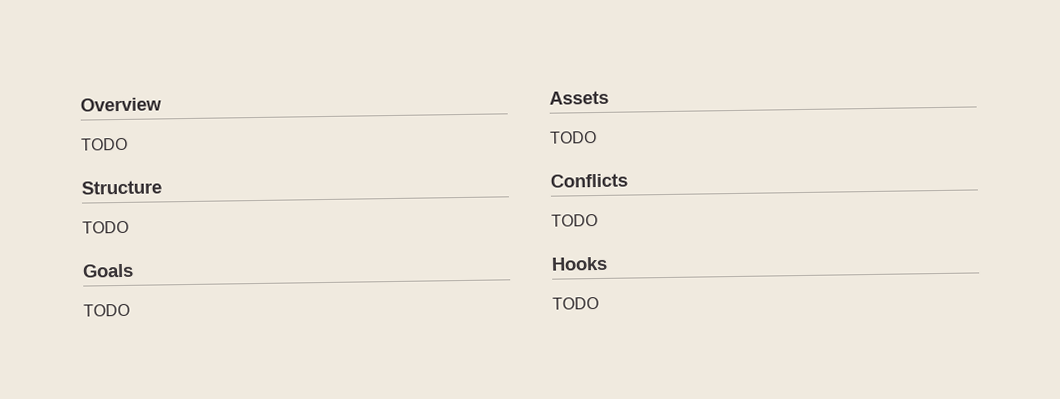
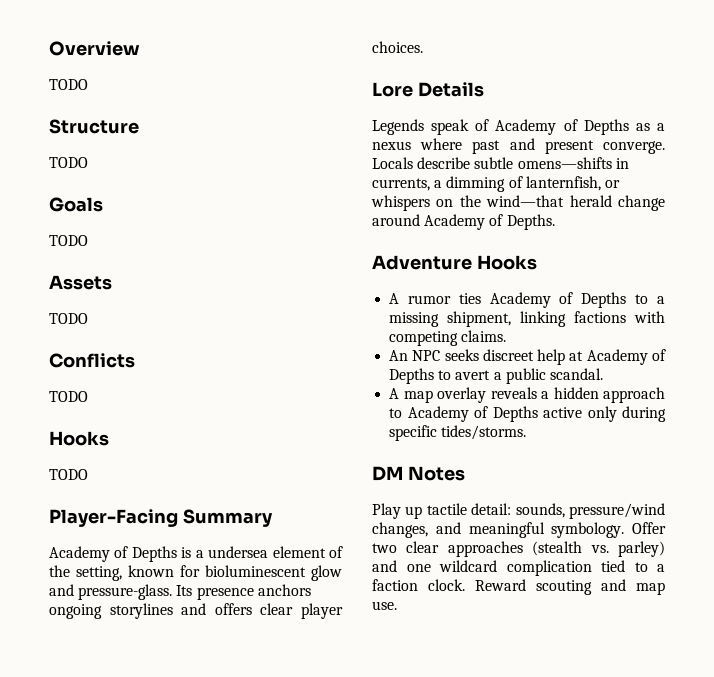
+ Player-Facing Summary
+ Academy of Depths is a undersea element of the setting, known for bioluminescent glow and pressure-glass. Its presence anchors ongoing storylines and offers clear player choices.
+ Lore Details
+ Legends speak of Academy of Depths as a nexus where past and present converge. Locals describe subtle omens—shifts in currents, a dimming of lanternfish, or whispers on the wind—that herald change around Academy of Depths.
+ Adventure Hooks
+ A rumor ties Academy of Depths to a missing shipment, linking factions with competing claims.
+ An NPC seeks discreet help at Academy of Depths to avert a public scandal.
+ A map overlay reveals a hidden approach to Academy of Depths active only during specific tides/storms.
+ DM Notes
+ Play up tactile detail: sounds, pressure/wind changes, and meaningful symbology. Offer two clear approaches (stealth vs. parley) and one wildcard complication tied to a faction clock. Reward scouting and map use.

